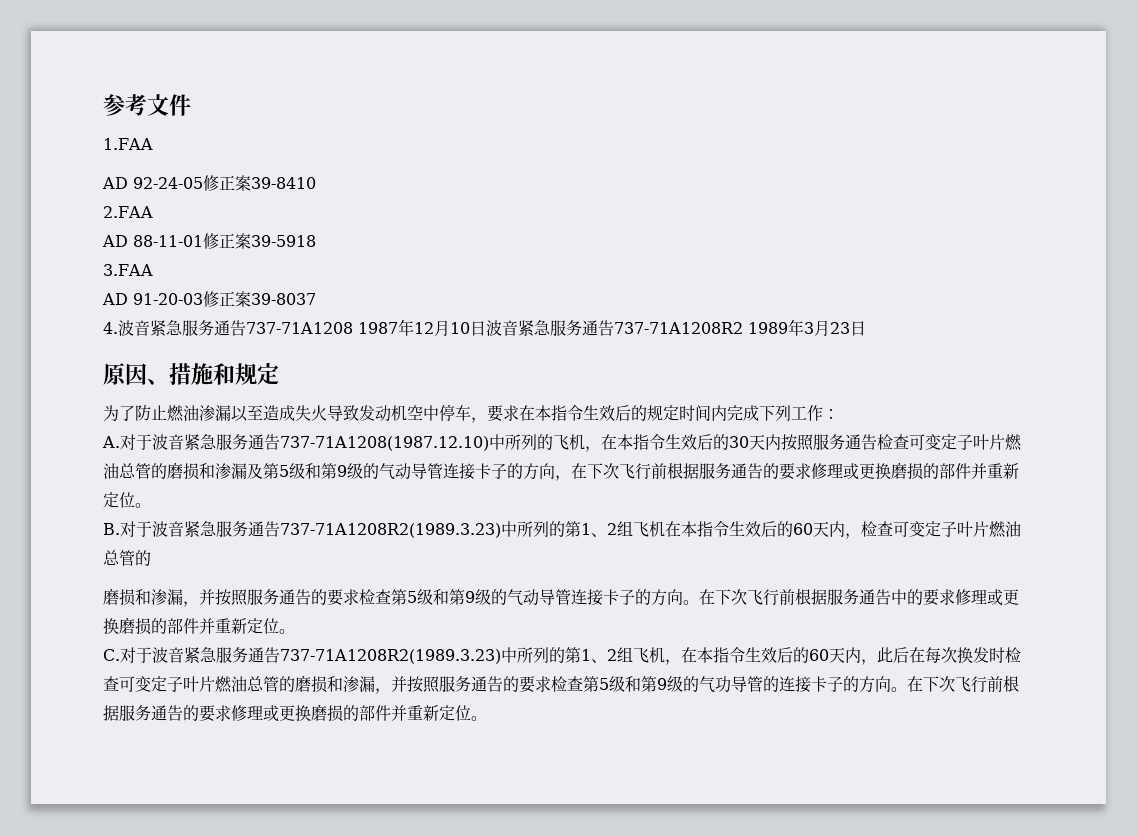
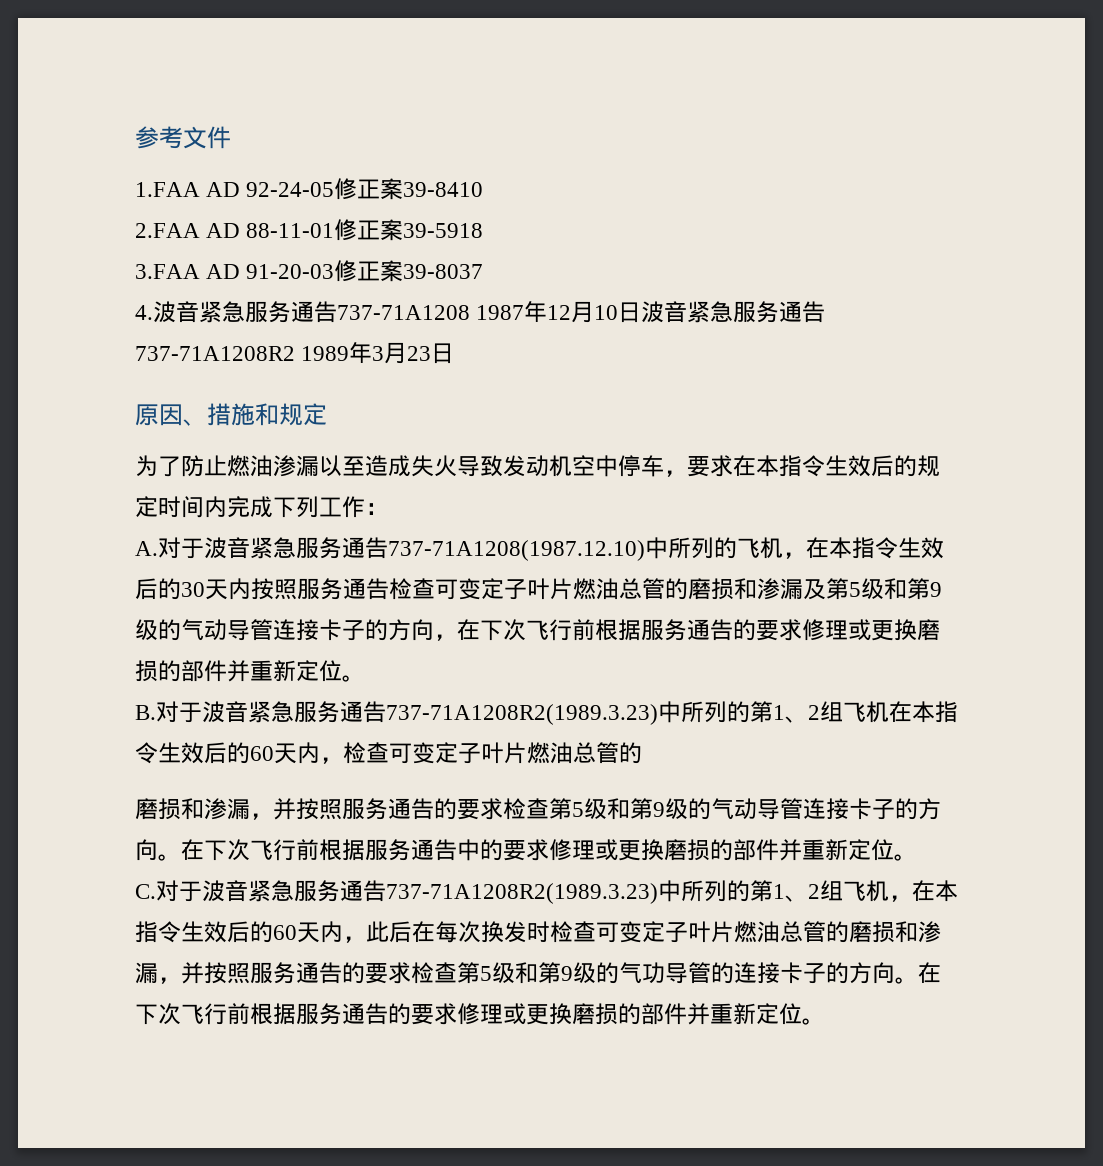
- 1.FAA
- AD 92-24-05修正案39-8410
+ 1.FAA AD 92-24-05修正案39-8410
- 2.FAA
- AD 88-11-01修正案39-5918
+ 2.FAA AD 88-11-01修正案39-5918
- 3.FAA
- AD 91-20-03修正案39-8037
+ 3.FAA AD 91-20-03修正案39-8037

